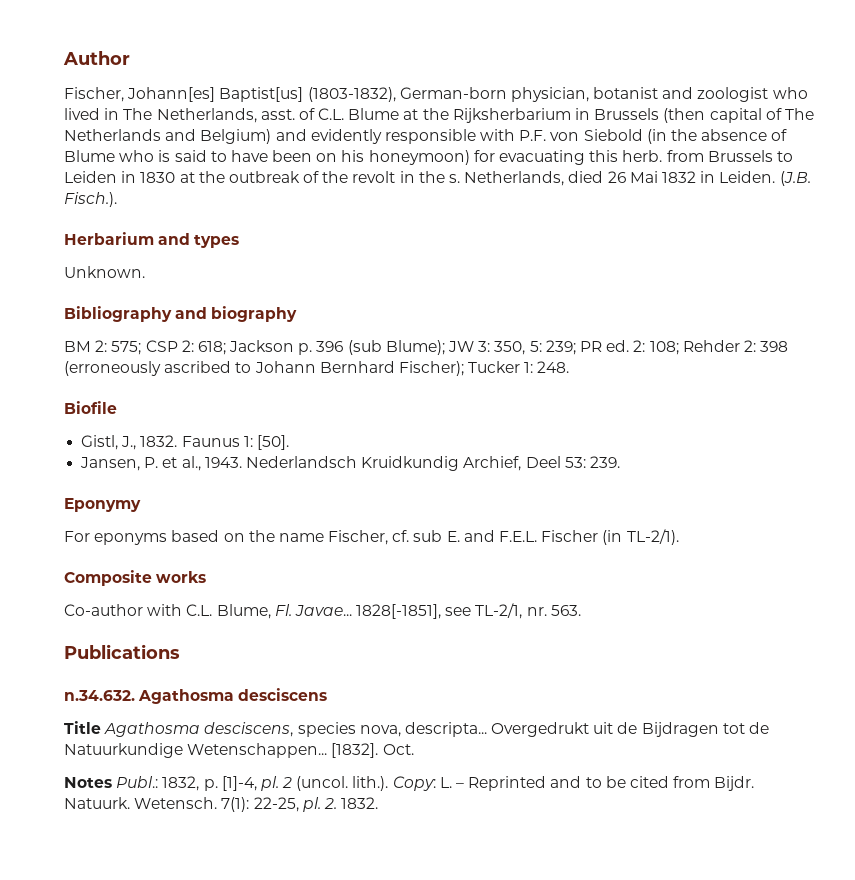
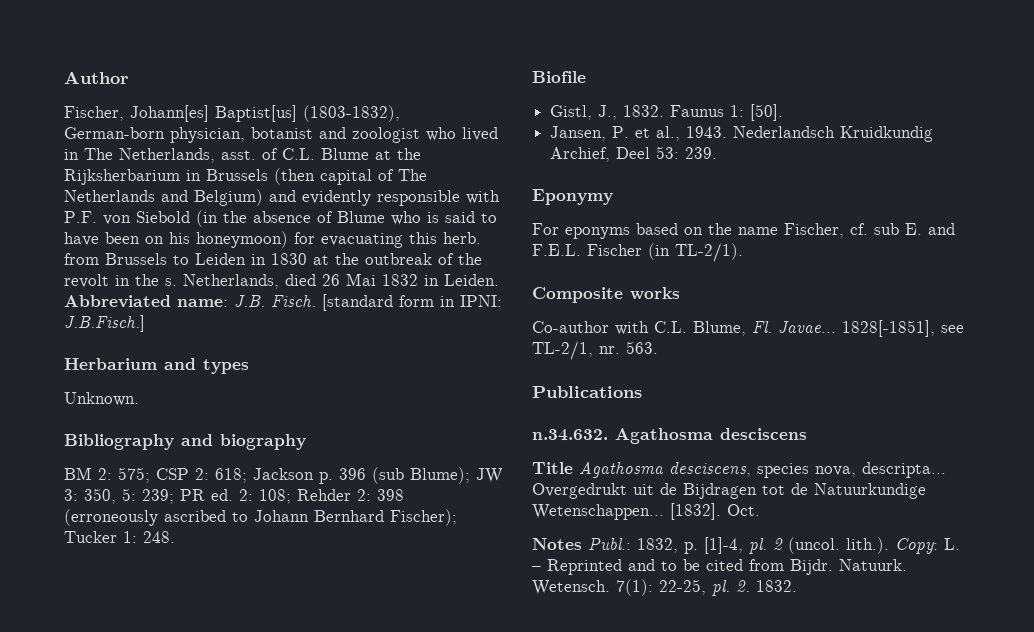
- (J.B. Fisch.).
+ Abbreviated name: J.B. Fisch. [standard form in IPNI: J.B.Fisch.]

